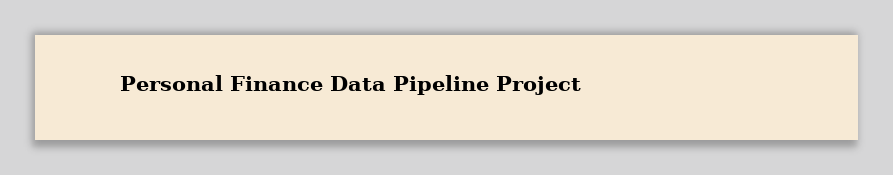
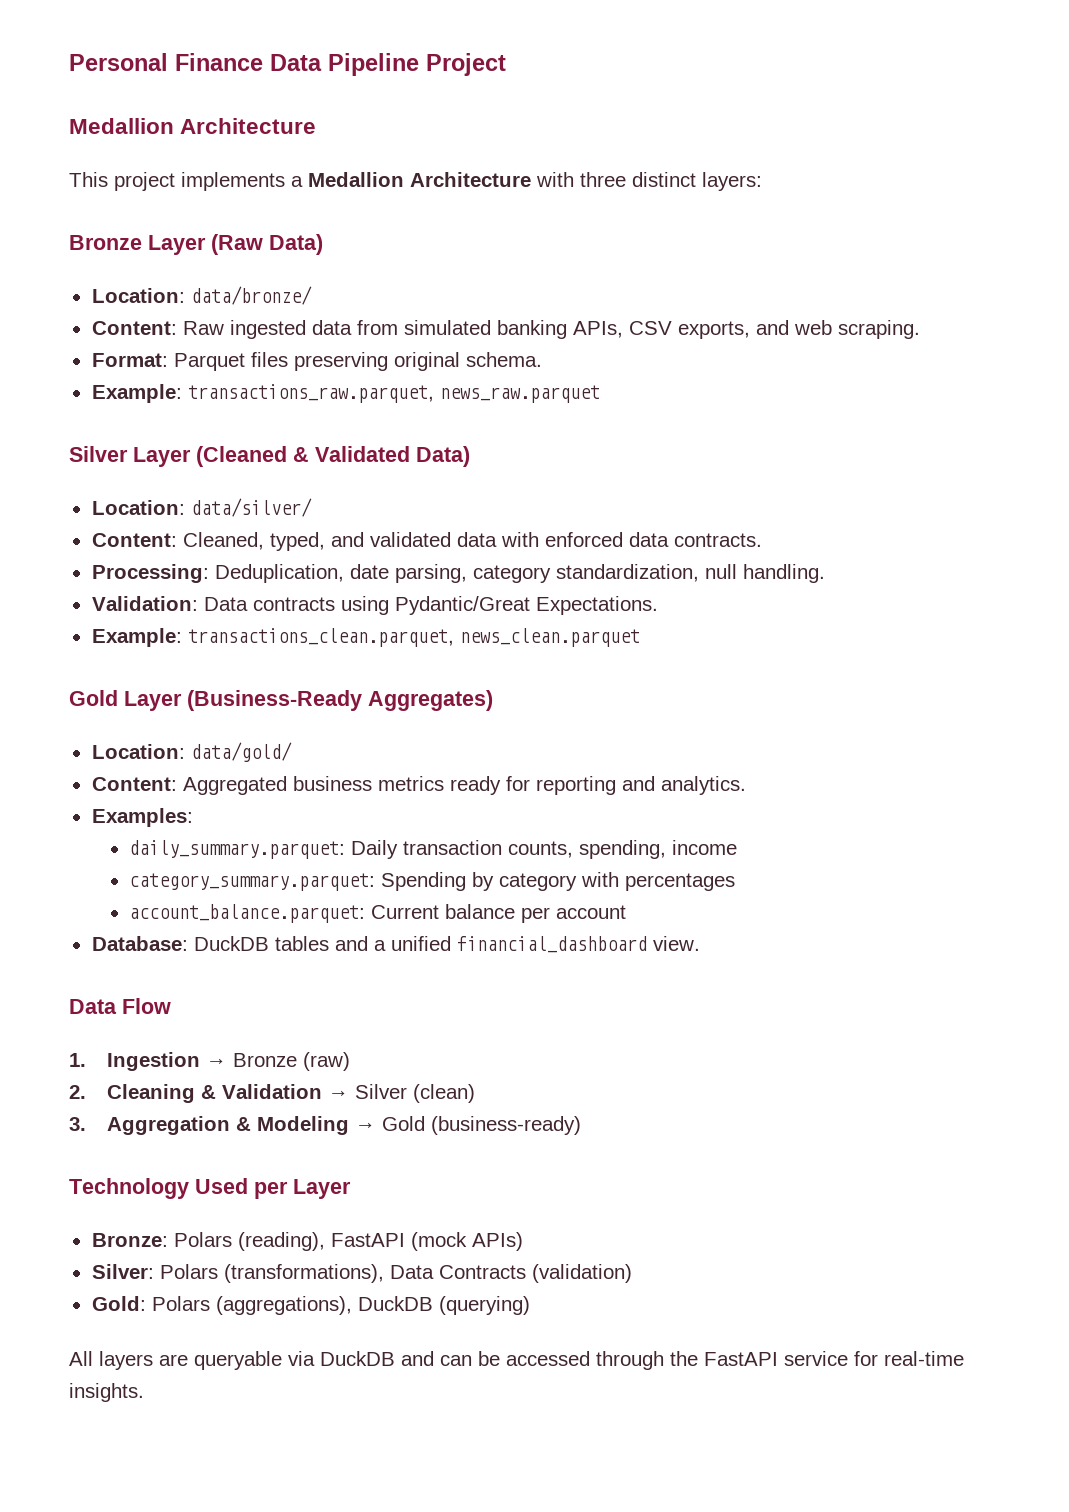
  Personal Finance Data Pipeline Project
+ Medallion Architecture
+ This project implements a Medallion Architecture with three distinct layers:
+ Bronze Layer (Raw Data)
+ Location: data/bronze/
+ Content: Raw ingested data from simulated banking APIs, CSV exports, and web scraping.
+ Format: Parquet files preserving original schema.
+ Example: transactions_raw.parquet, news_raw.parquet
+ Silver Layer (Cleaned & Validated Data)
+ Location: data/silver/
+ Content: Cleaned, typed, and validated data with enforced data contracts.
+ Processing: Deduplication, date parsing, category standardization, null handling.
+ Validation: Data contracts using Pydantic/Great Expectations.
+ Example: transactions_clean.parquet, news_clean.parquet
+ Gold Layer (Business-Ready Aggregates)
+ Location: data/gold/
+ Content: Aggregated business metrics ready for reporting and analytics.
+ Examples:
+ daily_summary.parquet: Daily transaction counts, spending, income
+ category_summary.parquet: Spending by category with percentages
+ account_balance.parquet: Current balance per account
+ Database: DuckDB tables and a unified financial_dashboard view.
+ Data Flow
+ 1. Ingestion → Bronze (raw)
+ 2. Cleaning & Validation → Silver (clean)
+ 3. Aggregation & Modeling → Gold (business-ready)
+ Technology Used per Layer
+ Bronze: Polars (reading), FastAPI (mock APIs)
+ Silver: Polars (transformations), Data Contracts (validation)
+ Gold: Polars (aggregations), DuckDB (querying)
+ All layers are queryable via DuckDB and can be accessed through the FastAPI service for real-time insights.

